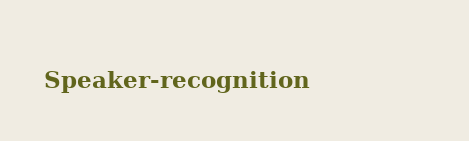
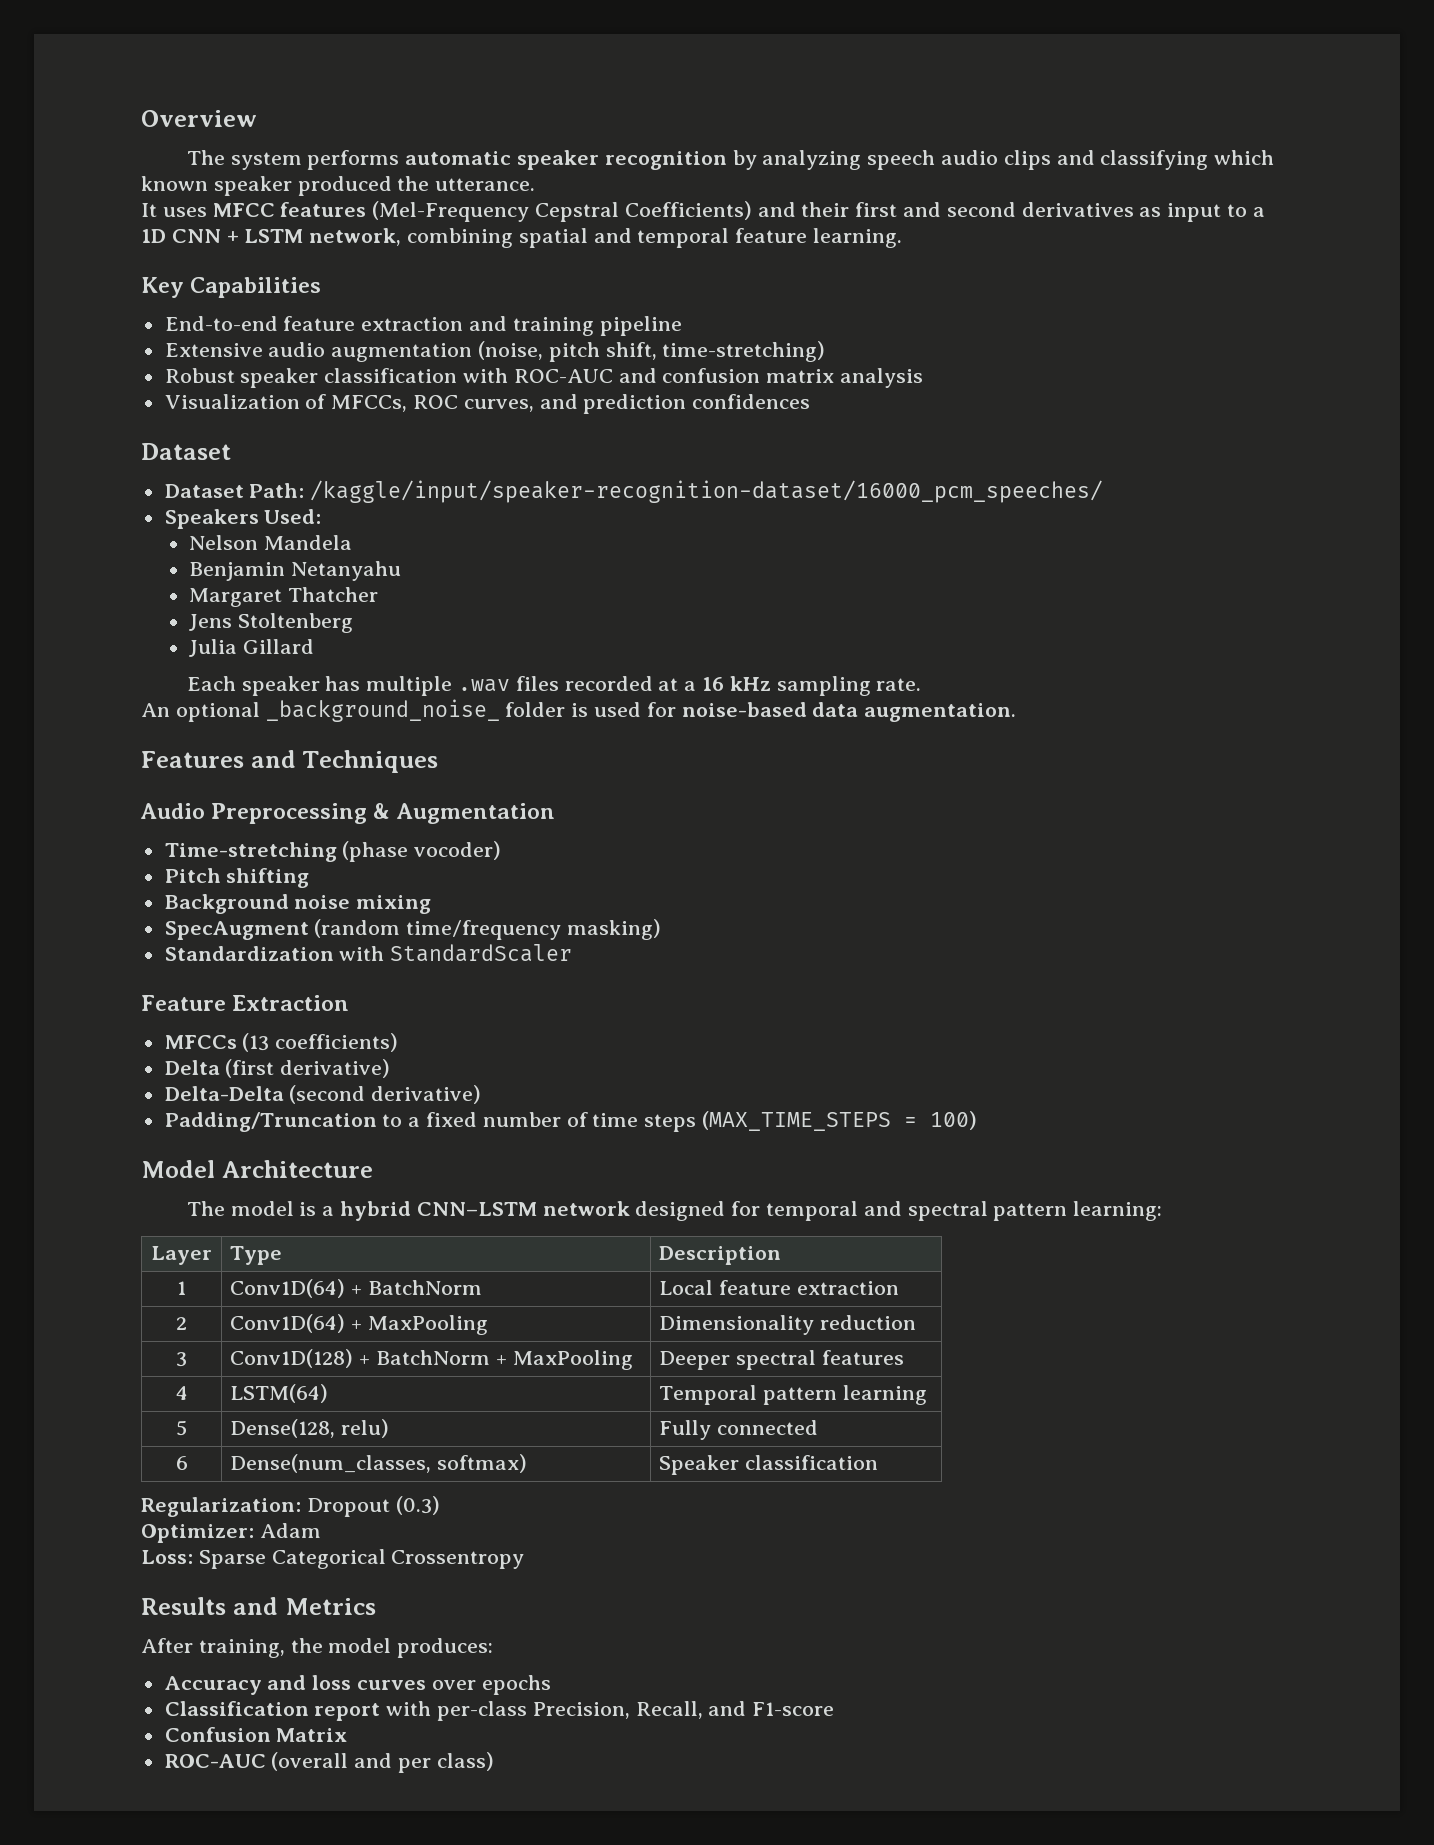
- Speaker-recognition
+ Overview
+ The system performs automatic speaker recognition by analyzing speech audio clips and classifying which known speaker produced the utterance.
+ It uses MFCC features (Mel-Frequency Cepstral Coefficients) and their first and second derivatives as input to a 1D CNN + LSTM network, combining spatial and temporal feature learning.
+ Key Capabilities
+ End-to-end feature extraction and training pipeline
+ Extensive audio augmentation (noise, pitch shift, time-stretching)
+ Robust speaker classification with ROC-AUC and confusion matrix analysis
+ Visualization of MFCCs, ROC curves, and prediction confidences
+ Dataset
+ Dataset Path: /kaggle/input/speaker-recognition-dataset/16000_pcm_speeches/
+ Speakers Used:
+ Nelson Mandela
+ Benjamin Netanyahu
+ Margaret Thatcher
+ Jens Stoltenberg
+ Julia Gillard
+ Each speaker has multiple .wav files recorded at a 16 kHz sampling rate.
+ An optional _background_noise_ folder is used for noise-based data augmentation.
+ Features and Techniques
+ Audio Preprocessing & Augmentation
+ Time-stretching (phase vocoder)
+ Pitch shifting
+ Background noise mixing
+ SpecAugment (random time/frequency masking)
+ Standardization with StandardScaler
+ Feature Extraction
+ MFCCs (13 coefficients)
+ Delta (first derivative)
+ Delta-Delta (second derivative)
+ Padding/Truncation to a fixed number of time steps (MAX_TIME_STEPS = 100)
+ Model Architecture
+ The model is a hybrid CNN–LSTM network designed for temporal and spectral pattern learning:
+ Layer | Type | Description
+ 1 | Conv1D(64) + BatchNorm | Local feature extraction
+ 2 | Conv1D(64) + MaxPooling | Dimensionality reduction
+ 3 | Conv1D(128) + BatchNorm + MaxPooling | Deeper spectral features
+ 4 | LSTM(64) | Temporal pattern learning
+ 5 | Dense(128, relu) | Fully connected
+ 6 | Dense(num_classes, softmax) | Speaker classification
+ Regularization: Dropout (0.3)
+ Optimizer: Adam
+ Loss: Sparse Categorical Crossentropy
+ Results and Metrics
+ After training, the model produces:
+ Accuracy and loss curves over epochs
+ Classification report with per-class Precision, Recall, and F1-score
+ Confusion Matrix
+ ROC-AUC (overall and per class)

